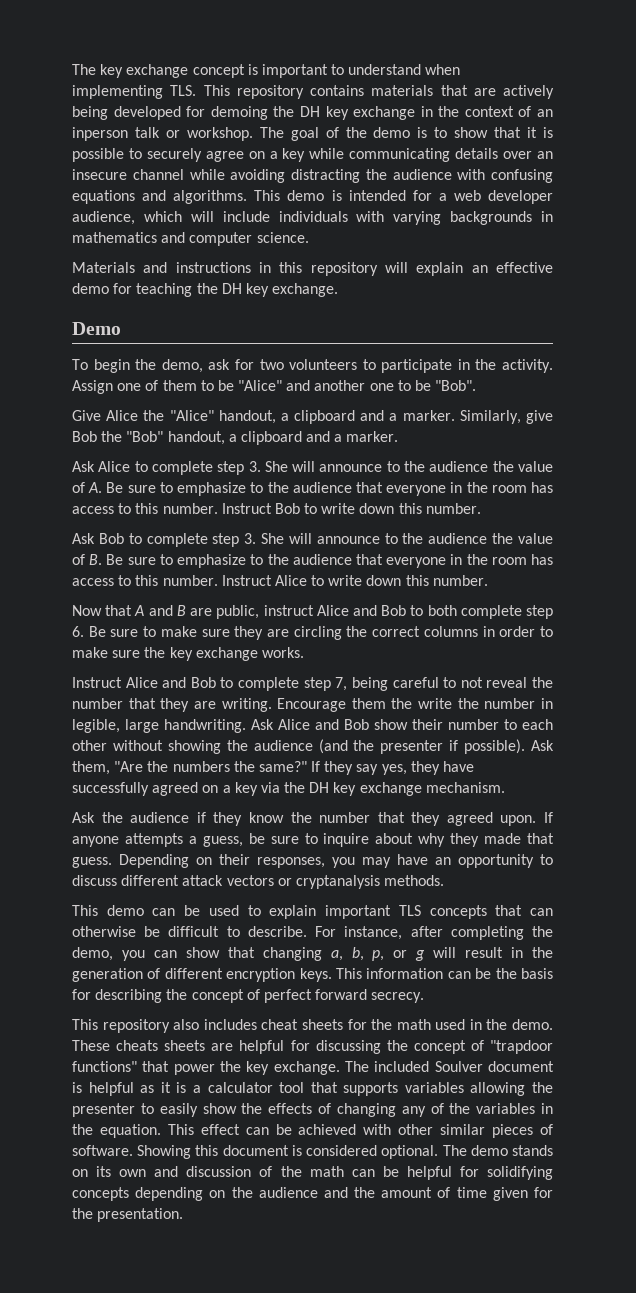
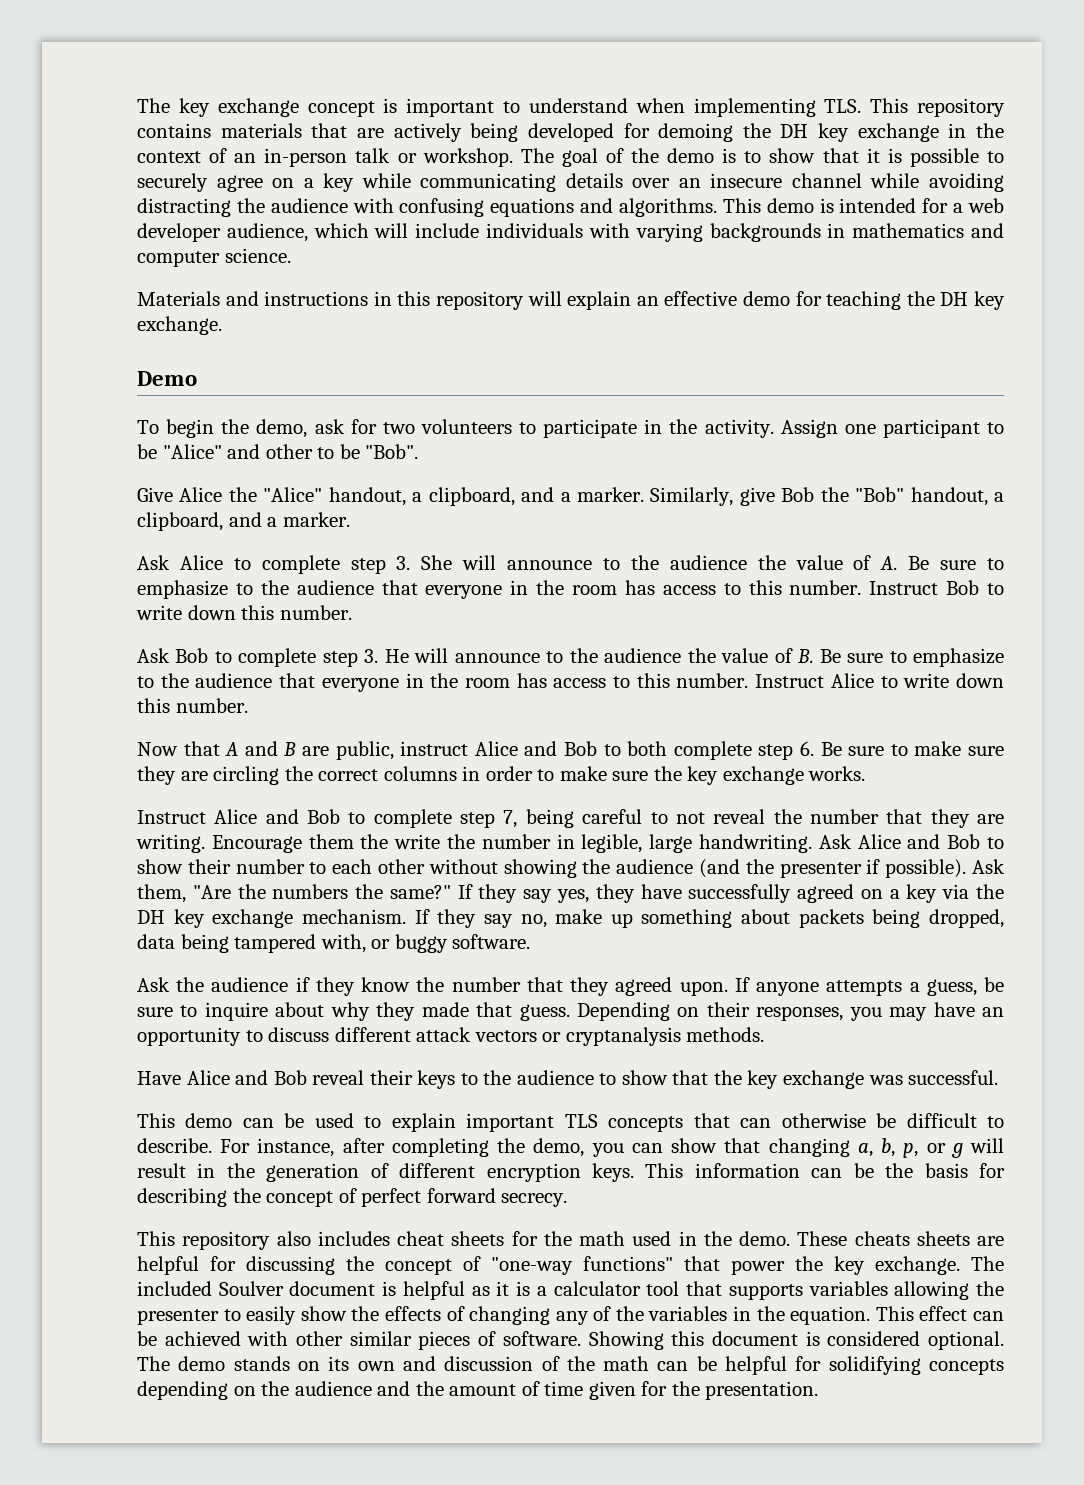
- The key exchange concept is important to understand when implementing TLS. This repository contains materials that are actively being developed for demoing the DH key exchange in the context of an inperson talk or workshop.
+ The key exchange concept is important to understand when implementing TLS. This repository contains materials that are actively being developed for demoing the DH key exchange in the context of an in-person talk or workshop.
- Assign one of them to be "Alice" and another one to be "Bob".
+ Assign one participant to be "Alice" and other to be "Bob".
- Give Alice the "Alice" handout, a clipboard and a marker.
+ Give Alice the "Alice" handout, a clipboard, and a marker.
- Similarly, give Bob the "Bob" handout, a clipboard and a marker.
+ Similarly, give Bob the "Bob" handout, a clipboard, and a marker.
- Ask Bob to complete step 3. She will announce to the audience the value of B. Be sure to emphasize to the audience that everyone in the room has access to this number.
+ Ask Bob to complete step 3. He will announce to the audience the value of B. Be sure to emphasize to the audience that everyone in the room has access to this number.
- Ask Alice and Bob show their number to each other without showing the audience (and the presenter if possible).
+ Ask Alice and Bob to show their number to each other without showing the audience (and the presenter if possible).
+ If they say no, make up something about packets being dropped, data being tampered with, or buggy software.
+ Have Alice and Bob reveal their keys to the audience to show that the key exchange was successful.
- These cheats sheets are helpful for discussing the concept of "trapdoor functions" that power the key exchange.
+ These cheats sheets are helpful for discussing the concept of "one-way functions" that power the key exchange.

